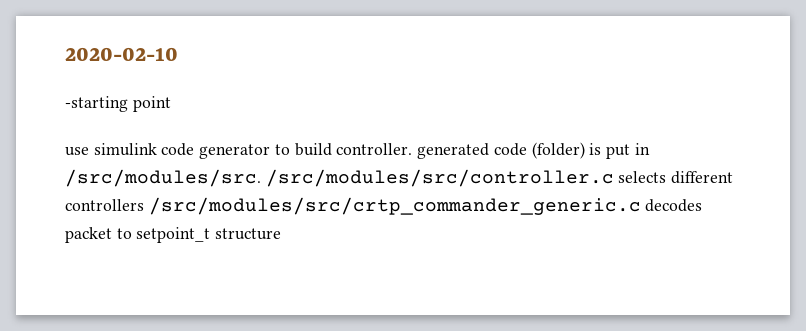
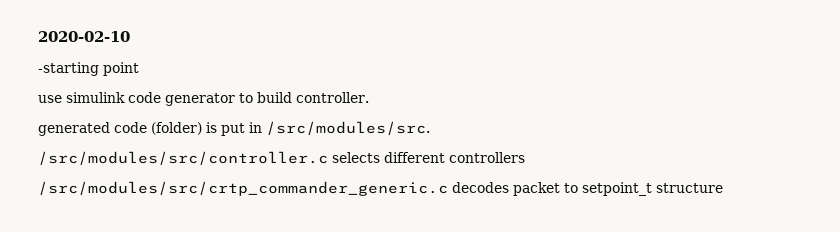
- use simulink code generator to build controller. generated code (folder) is put in /src/modules/src. /src/modules/src/controller.c selects different controllers /src/modules/src/crtp_commander_generic.c decodes packet to setpoint_t structure
+ use simulink code generator to build controller.
+ generated code (folder) is put in /src/modules/src.
+ /src/modules/src/controller.c selects different controllers
+ /src/modules/src/crtp_commander_generic.c decodes packet to setpoint_t structure

